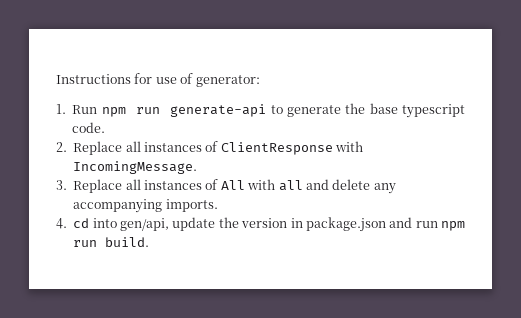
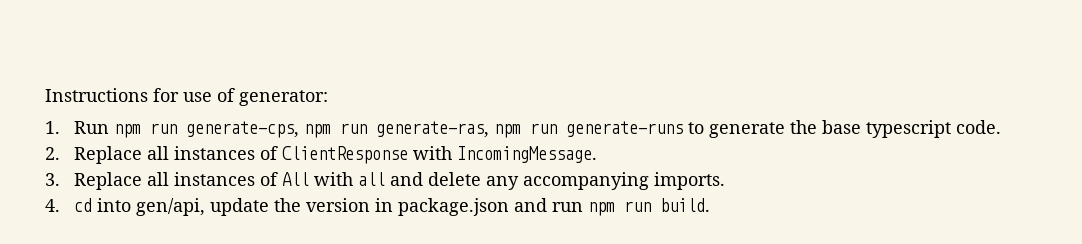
- 1. Run npm run generate-api to generate the base typescript code.
+ 1. Run npm run generate-cps, npm run generate-ras, npm run generate-runs to generate the base typescript code.

